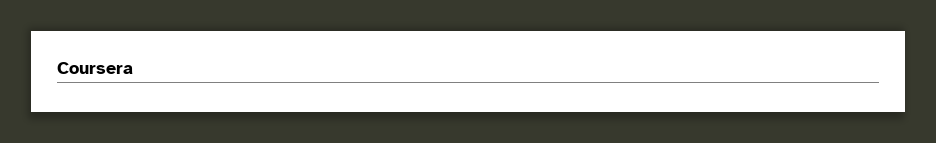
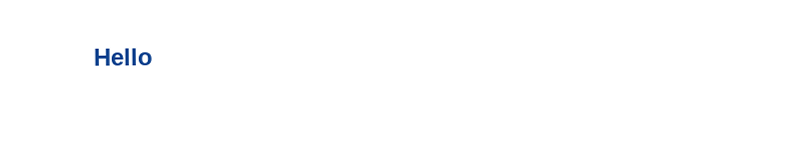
- Coursera
+ Hello

